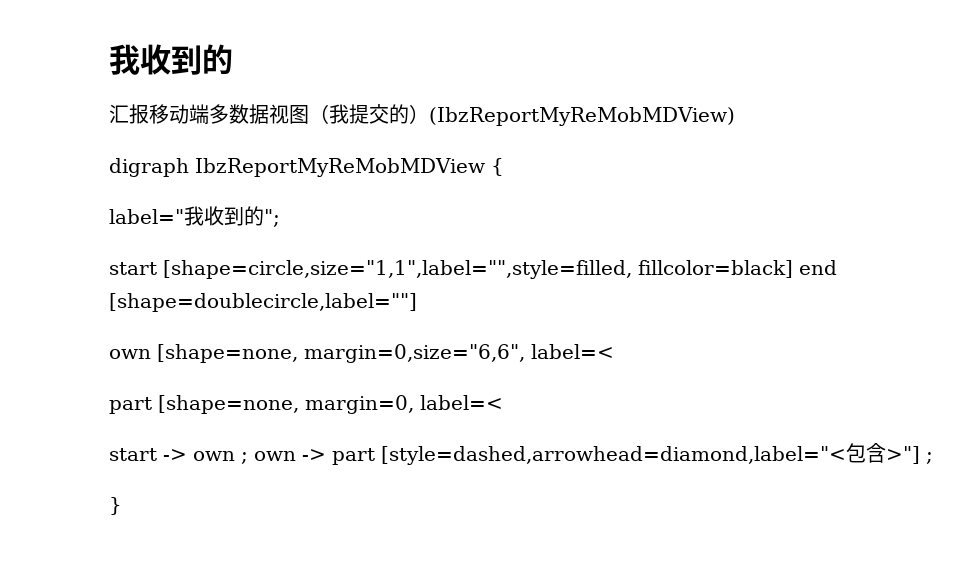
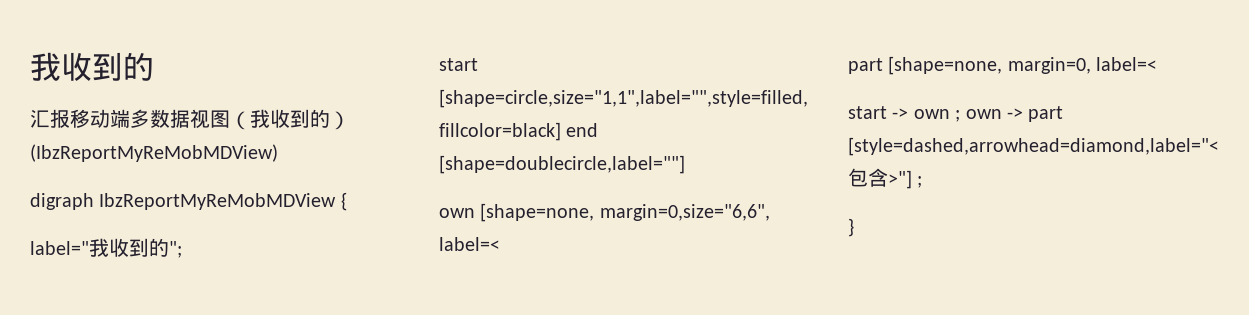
- 汇报移动端多数据视图（我提交的）(IbzReportMyReMobMDView)
+ 汇报移动端多数据视图（我收到的）(IbzReportMyReMobMDView)

